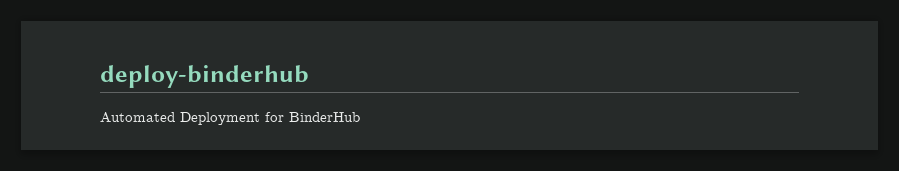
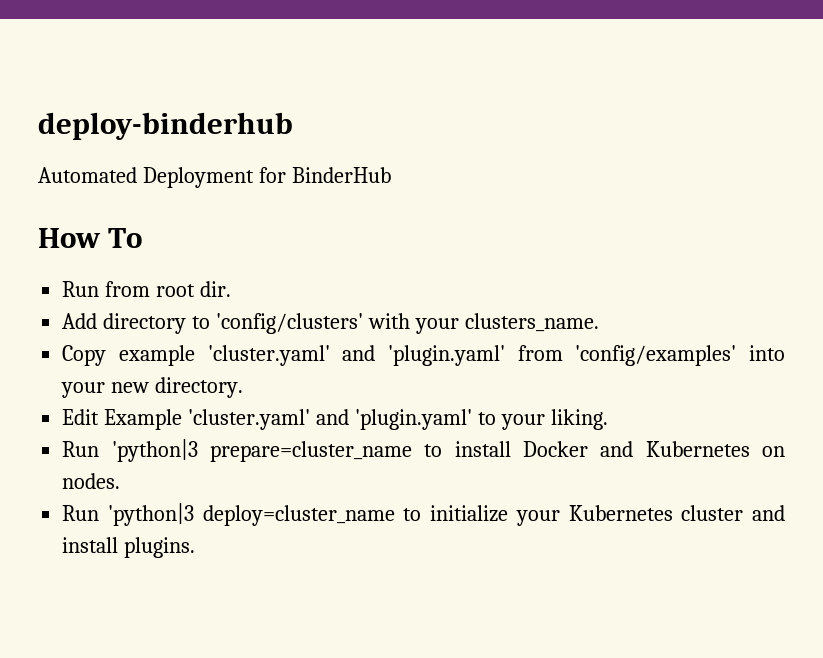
+ How To
+ Run from root dir.
+ Add directory to 'config/clusters' with your clusters_name.
+ Copy example 'cluster.yaml' and 'plugin.yaml' from 'config/examples' into your new directory.
+ Edit Example 'cluster.yaml' and 'plugin.yaml' to your liking.
+ Run 'python|3 prepare=cluster_name to install Docker and Kubernetes on nodes.
+ Run 'python|3 deploy=cluster_name to initialize your Kubernetes cluster and install plugins.

